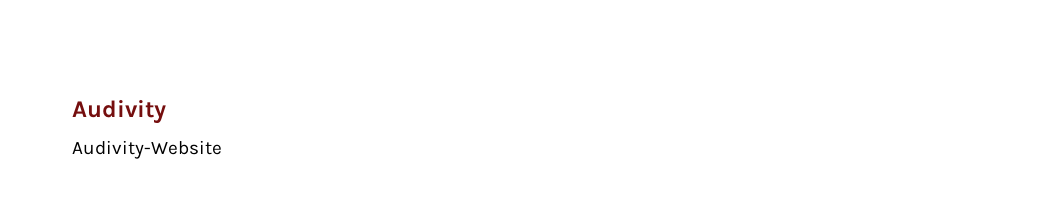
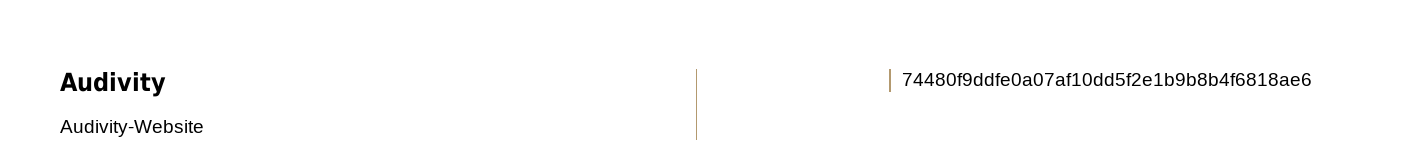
+ 74480f9ddfe0a07af10dd5f2e1b9b8b4f6818ae6

